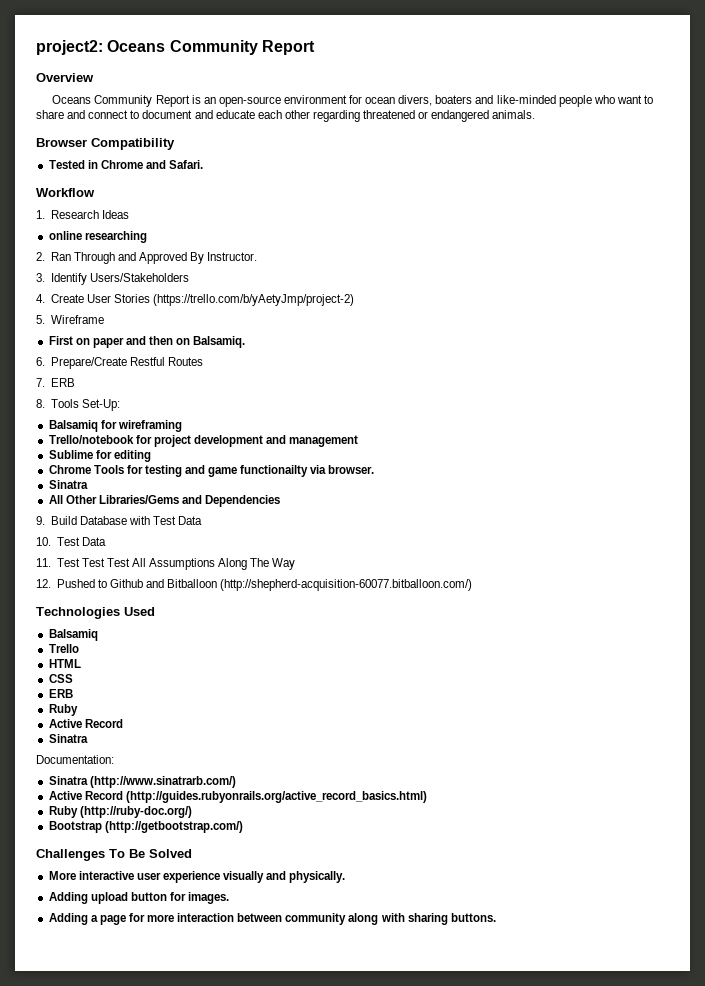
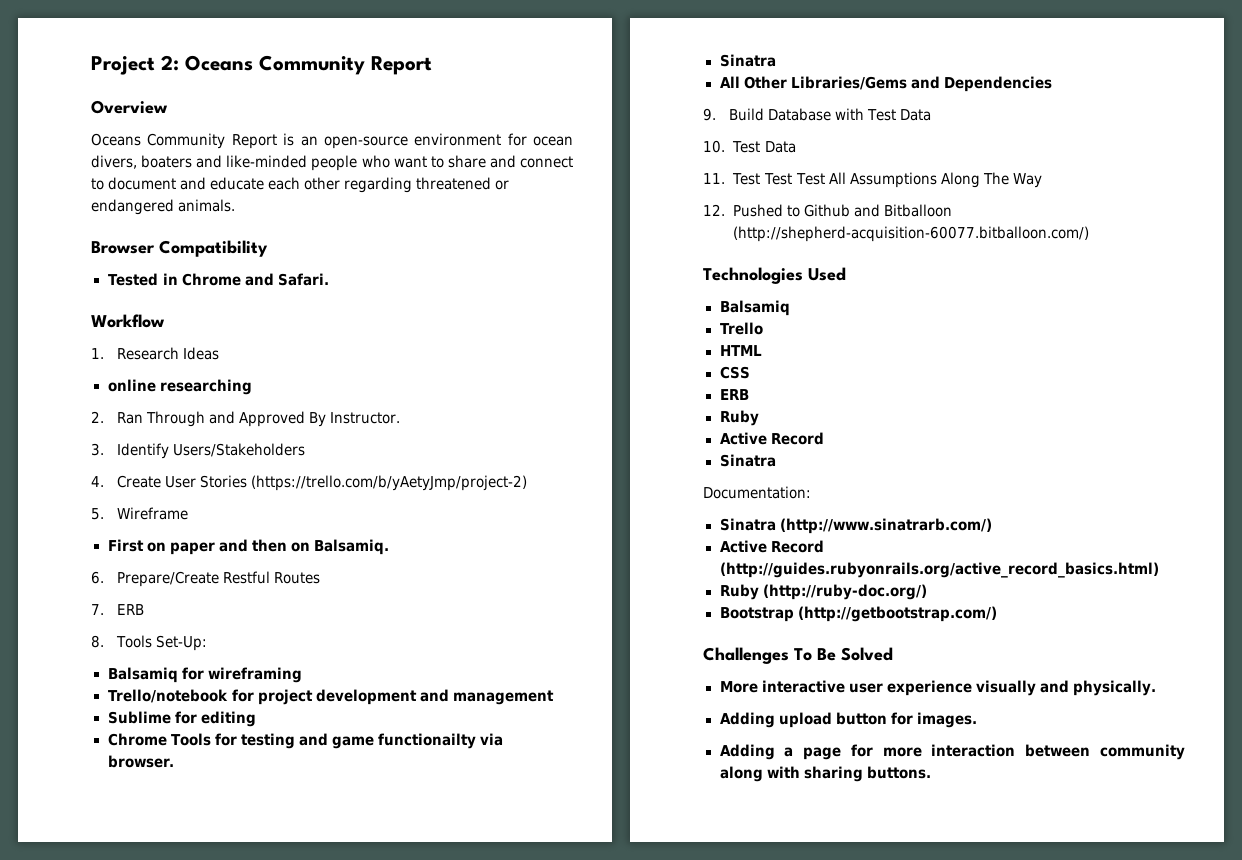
- project2: Oceans Community Report
+ Project 2: Oceans Community Report

